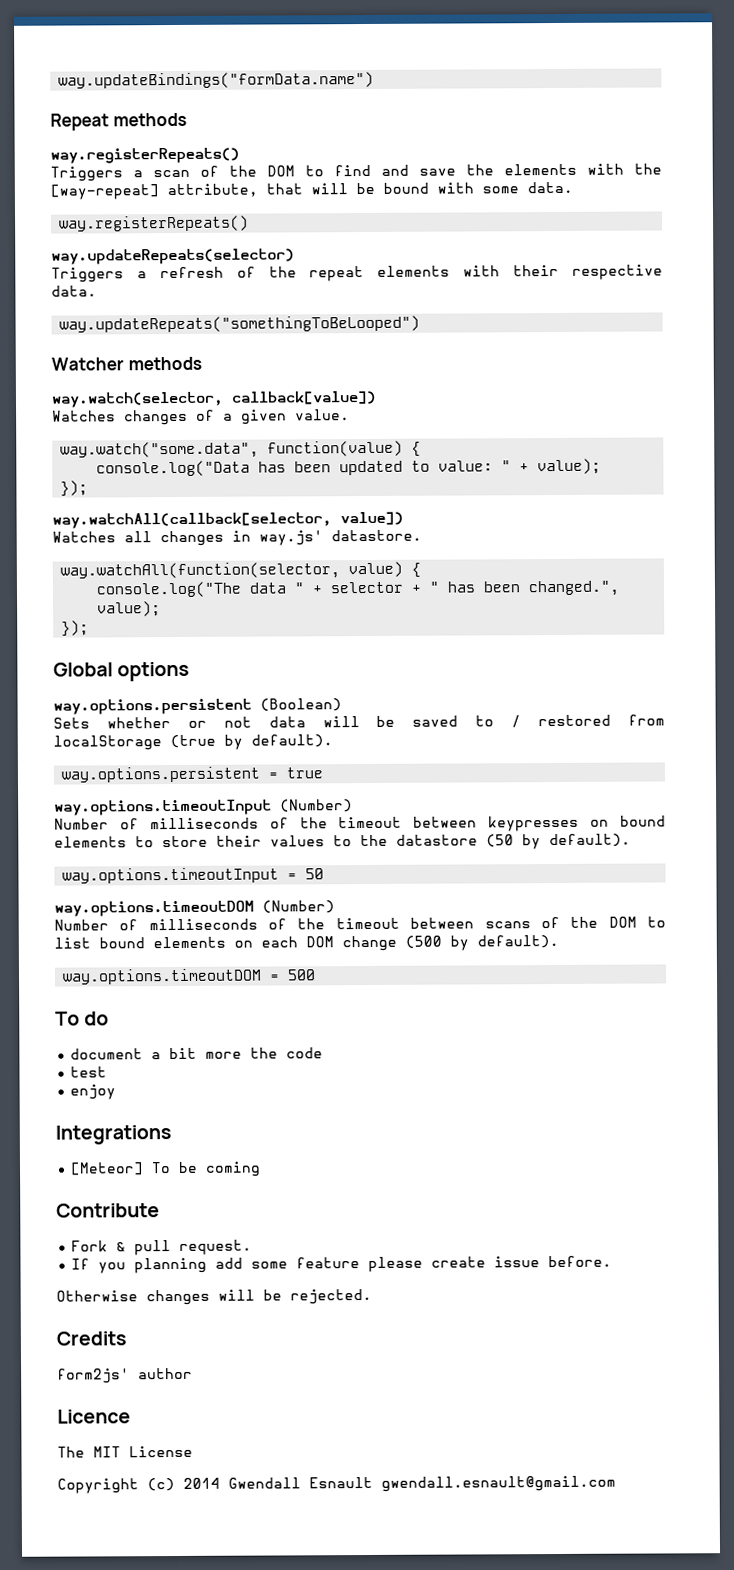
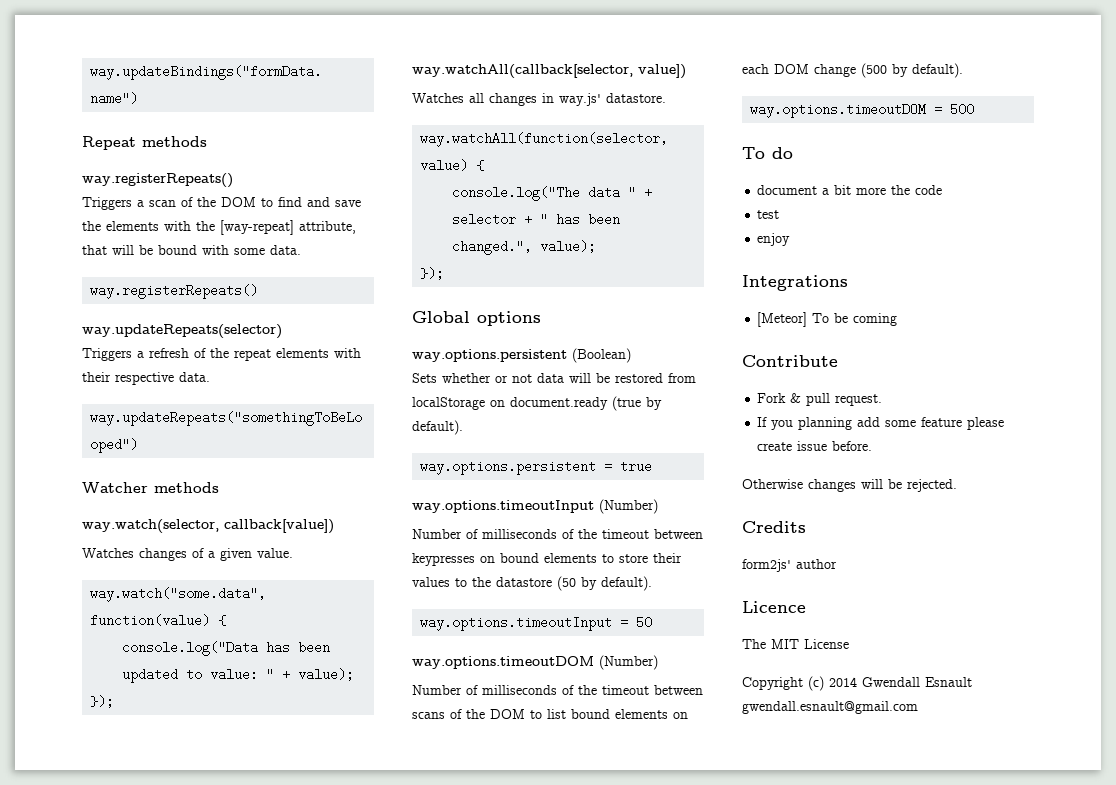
- Sets whether or not data will be saved to / restored from localStorage (true by default).
+ Sets whether or not data will be restored from localStorage on document.ready (true by default).

